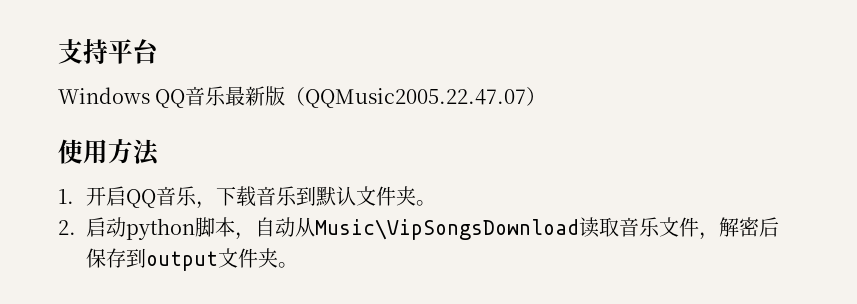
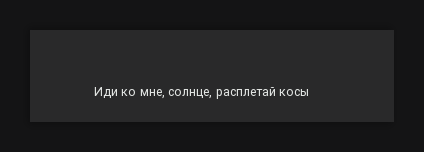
- 支持平台
- Windows QQ音乐最新版（QQMusic2005.22.47.07）
- 使用方法
- 1.开启QQ音乐，下载音乐到默认文件夹。
- 2.启动python脚本，自动从Music\VipSongsDownload读取音乐文件，解密后保存到output文件夹。
+ Иди ко мне, солнце, расплетай косы

